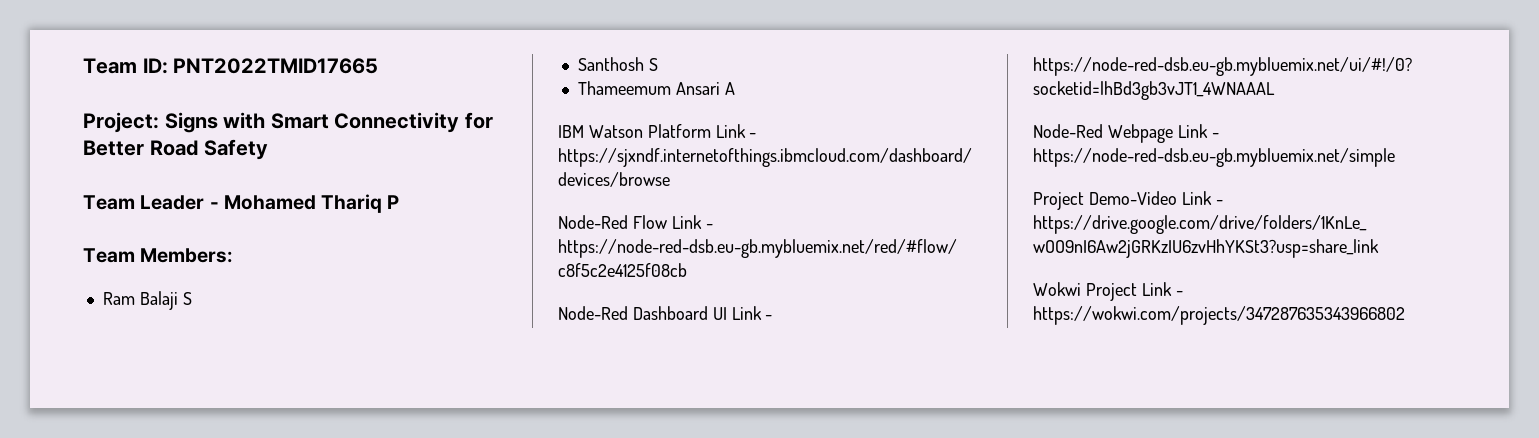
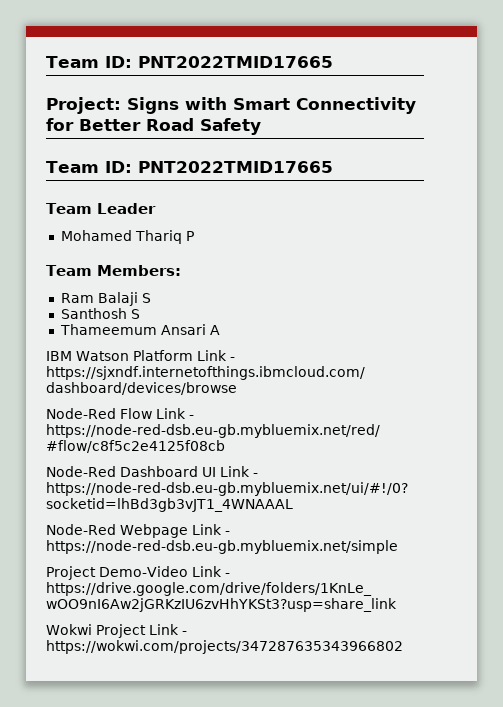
  Project: Signs with Smart Connectivity for Better Road Safety
+ Team ID: PNT2022TMID17665
- Team Leader - Mohamed Thariq P
+ Team Leader
+ Mohamed Thariq P

